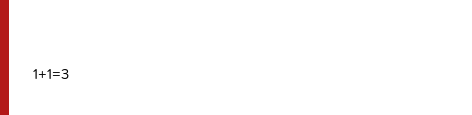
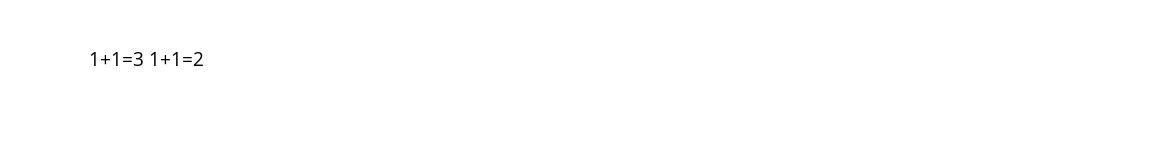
- 1+1=3
+ 1+1=3 1+1=2

